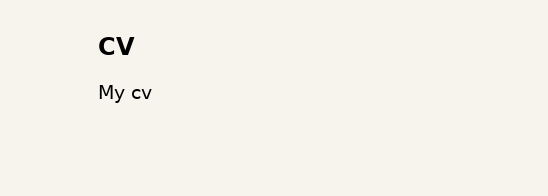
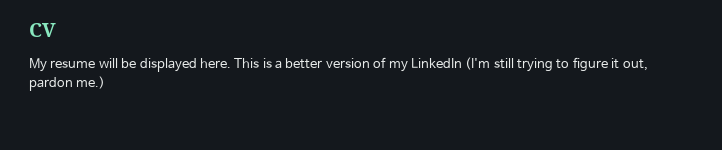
- My cv
+ My resume will be displayed here. This is a better version of my LinkedIn (I'm still trying to figure it out, pardon me.)

